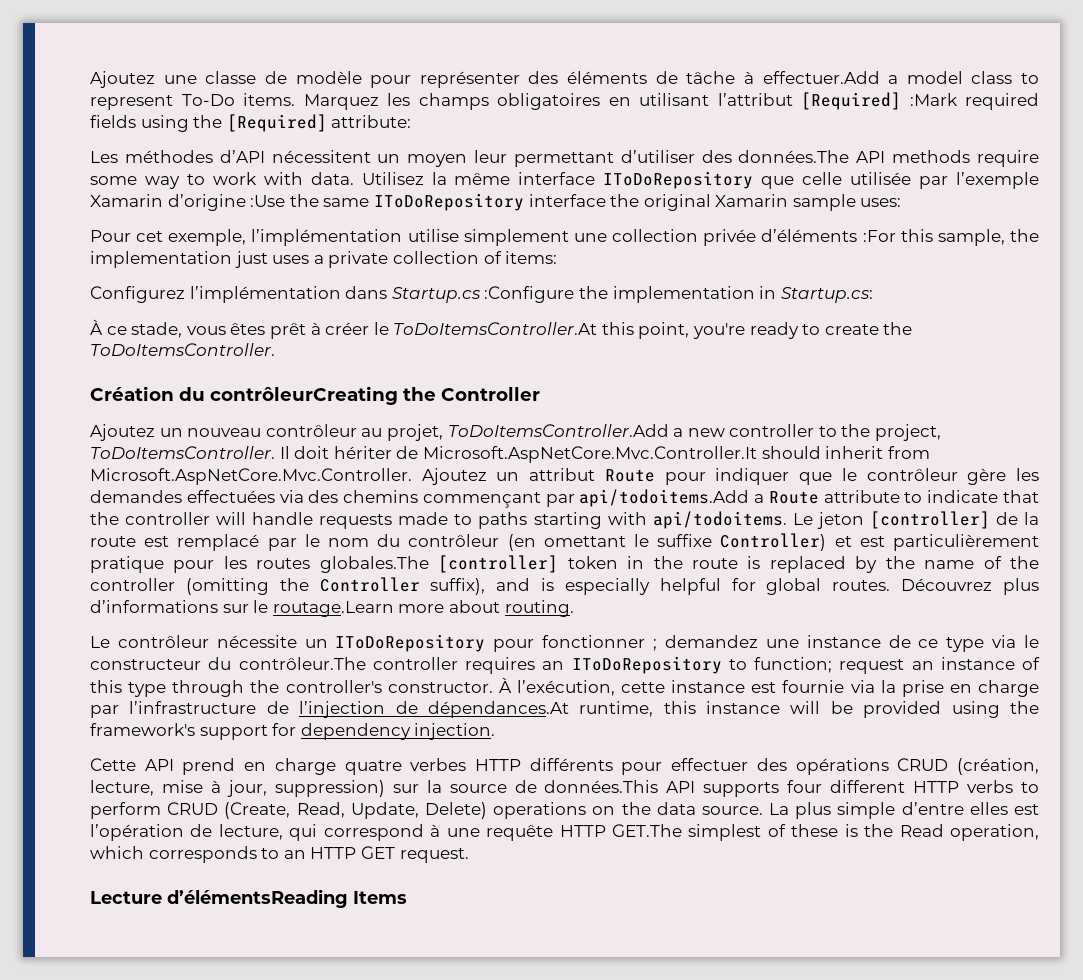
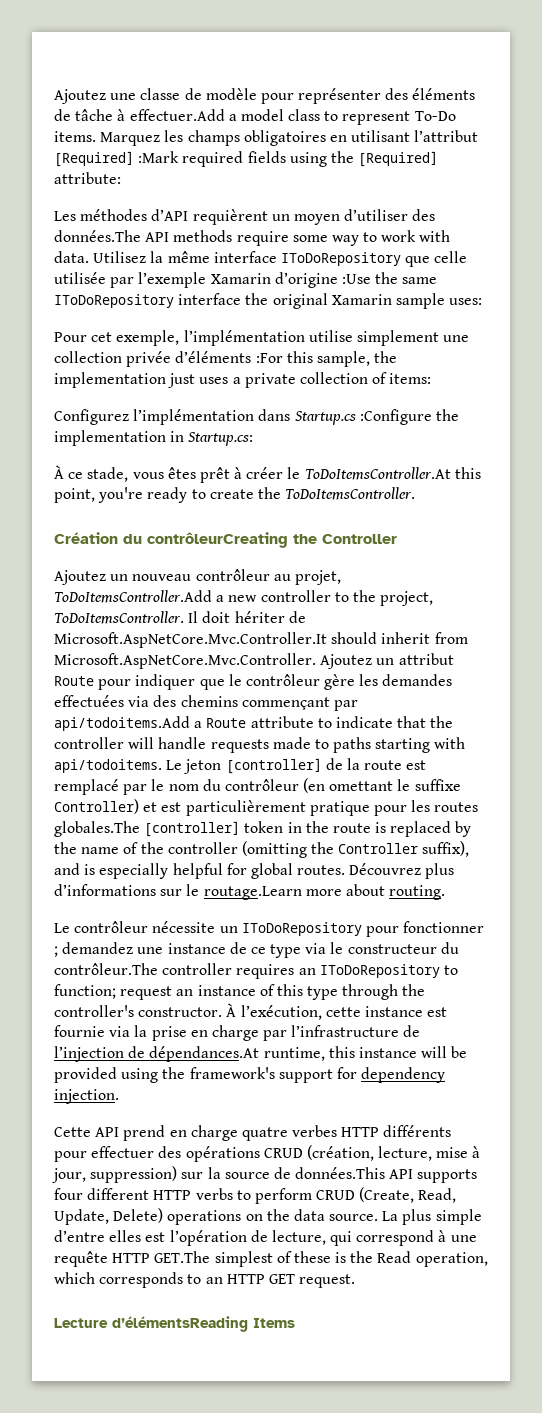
- Les méthodes d’API nécessitent un moyen leur permettant d’utiliser des données.The API methods require some way to work with data.
+ Les méthodes d’API requièrent un moyen d’utiliser des données.The API methods require some way to work with data.

